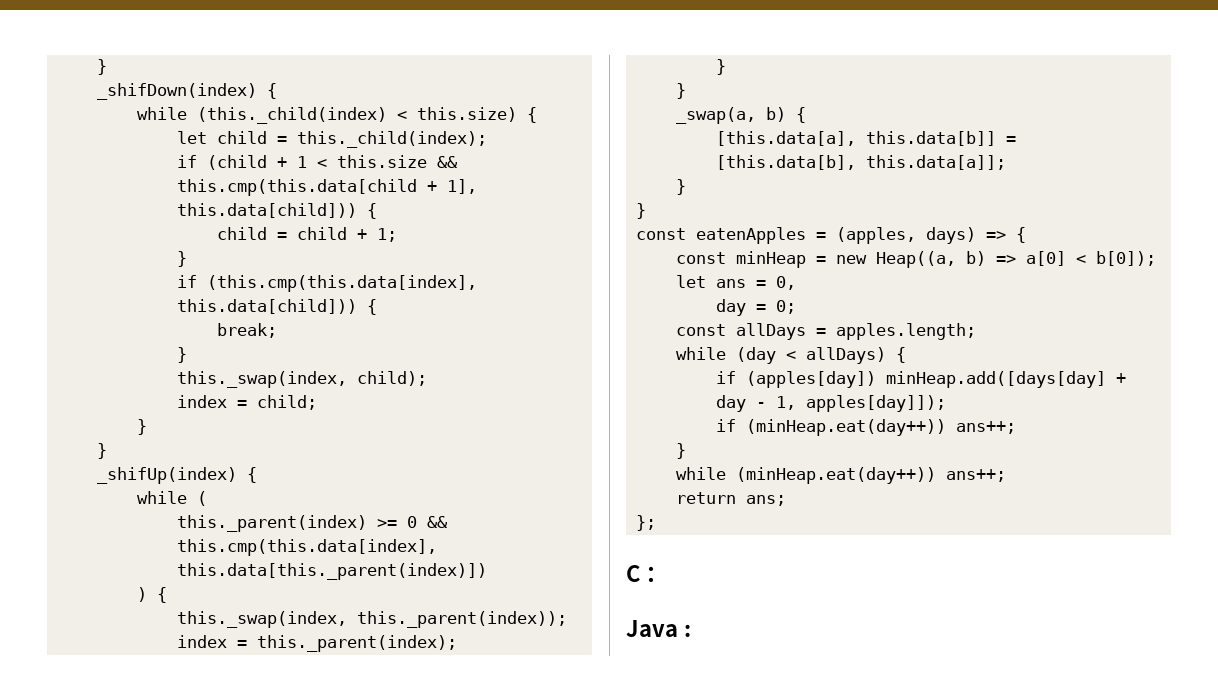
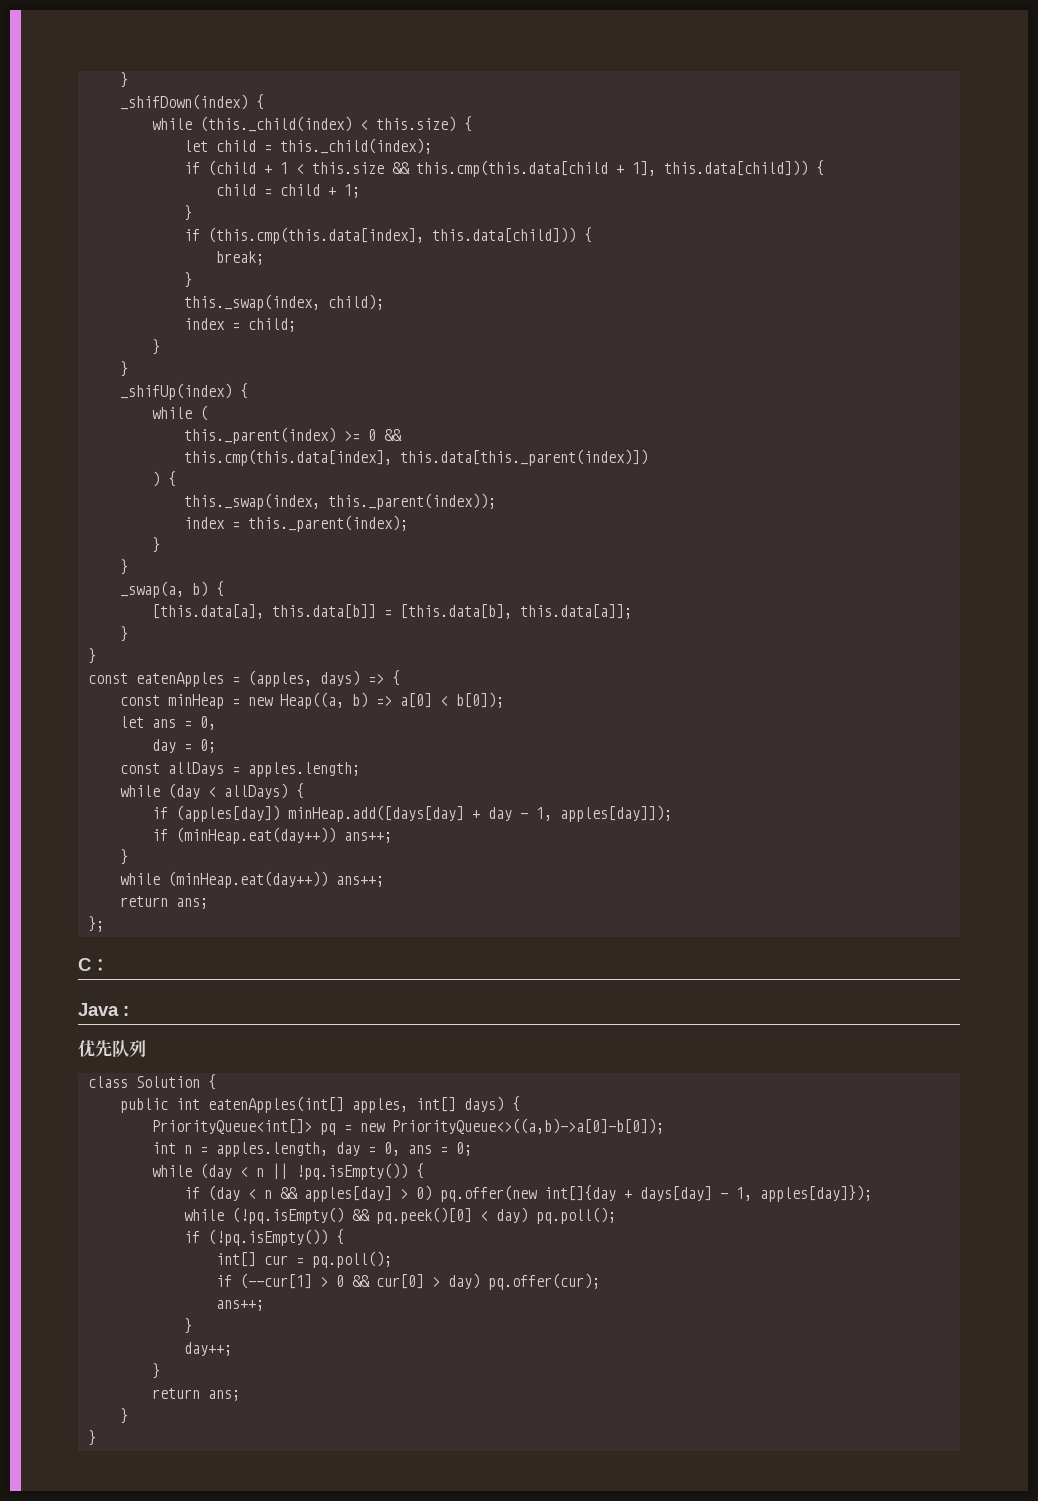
+ 优先队列
+ class Solution {
+ public int eatenApples(int[] apples, int[] days) {
+ PriorityQueue<int[]> pq = new PriorityQueue<>((a,b)->a[0]-b[0]);
+ int n = apples.length, day = 0, ans = 0;
+ while (day < n || !pq.isEmpty()) {
+ if (day < n && apples[day] > 0) pq.offer(new int[]{day + days[day] - 1, apples[day]});
+ while (!pq.isEmpty() && pq.peek()[0] < day) pq.poll();
+ if (!pq.isEmpty()) {
+ int[] cur = pq.poll();
+ if (--cur[1] > 0 && cur[0] > day) pq.offer(cur);
+ ans++;
+ }
+ day++;
+ }
+ return ans;
+ }
+ }

